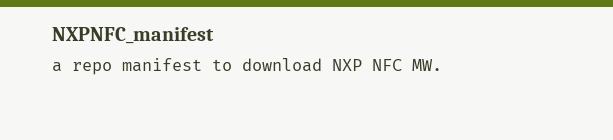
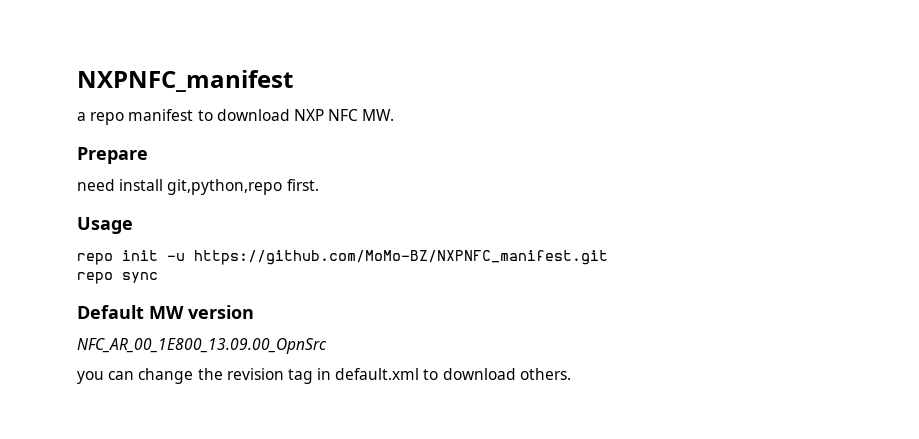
+ Prepare
+ need install git,python,repo first.
+ Usage
+ repo init -u https://github.com/MoMo-BZ/NXPNFC_manifest.git
+ repo sync
+ Default MW version
+ NFC_AR_00_1E800_13.09.00_OpnSrc
+ you can change the revision tag in default.xml to download others.

